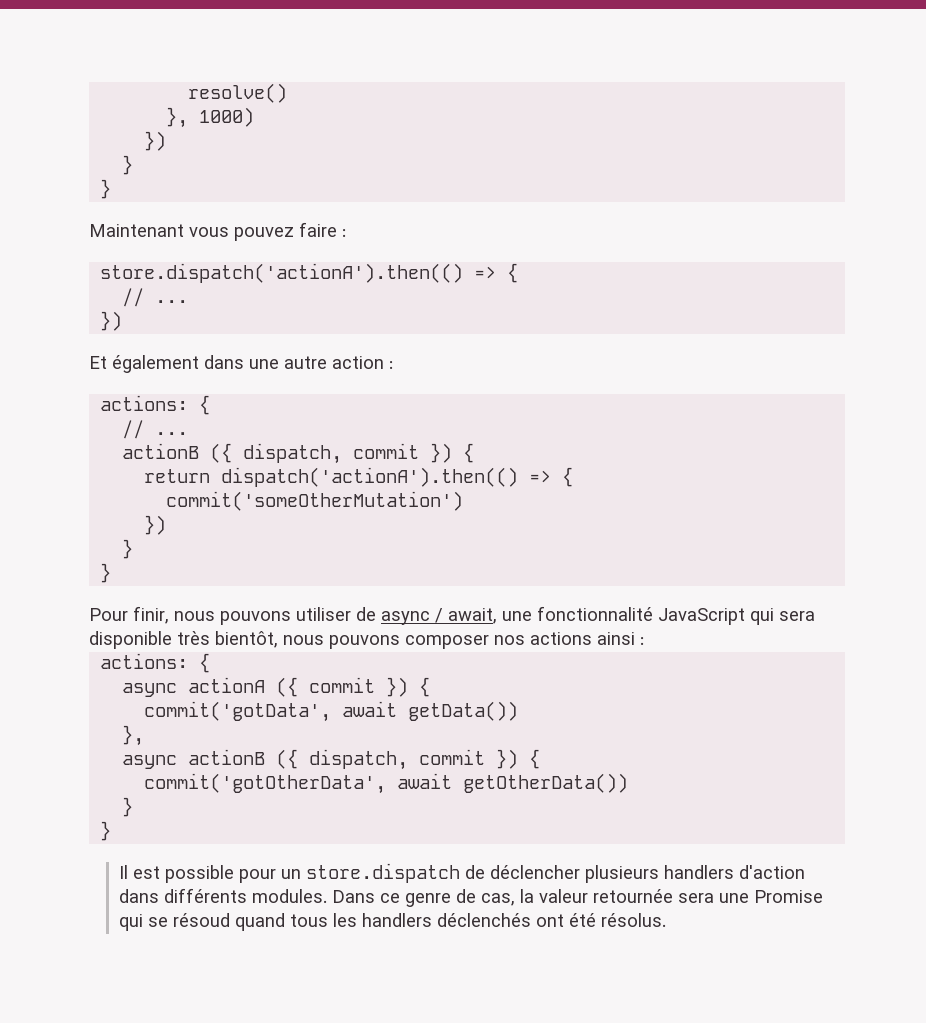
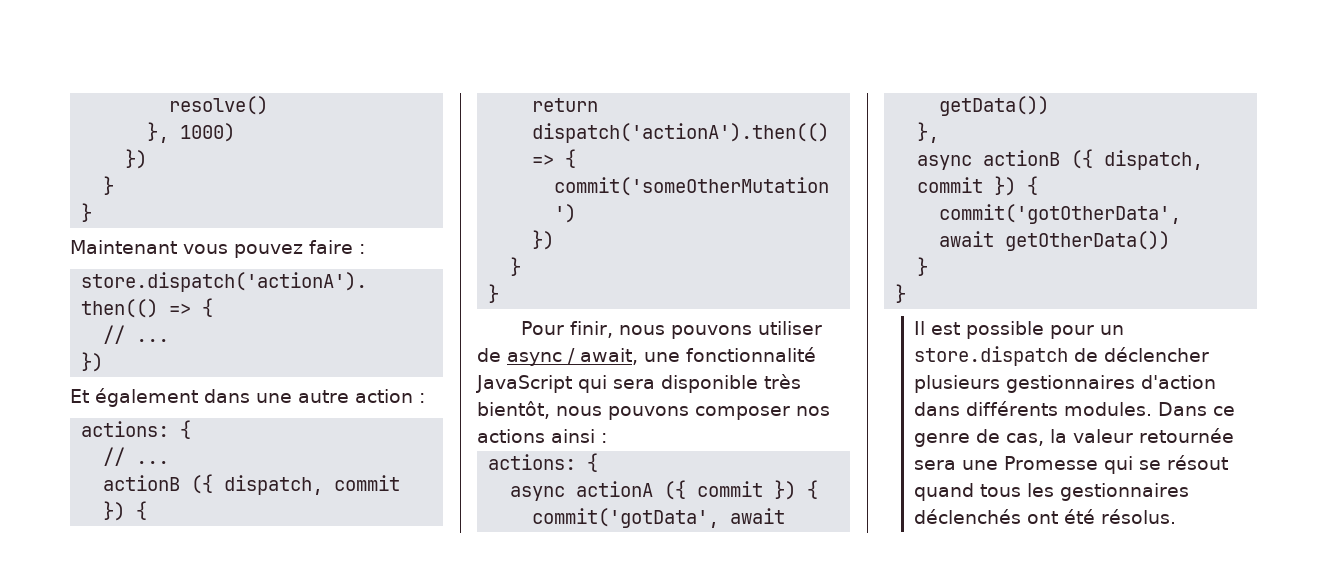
- Il est possible pour un store.dispatch de déclencher plusieurs handlers d'action dans différents modules.
+ Il est possible pour un store.dispatch de déclencher plusieurs gestionnaires d'action dans différents modules.
- Dans ce genre de cas, la valeur retournée sera une Promise qui se résoud quand tous les handlers déclenchés ont été résolus.
+ Dans ce genre de cas, la valeur retournée sera une Promesse qui se résout quand tous les gestionnaires déclenchés ont été résolus.

